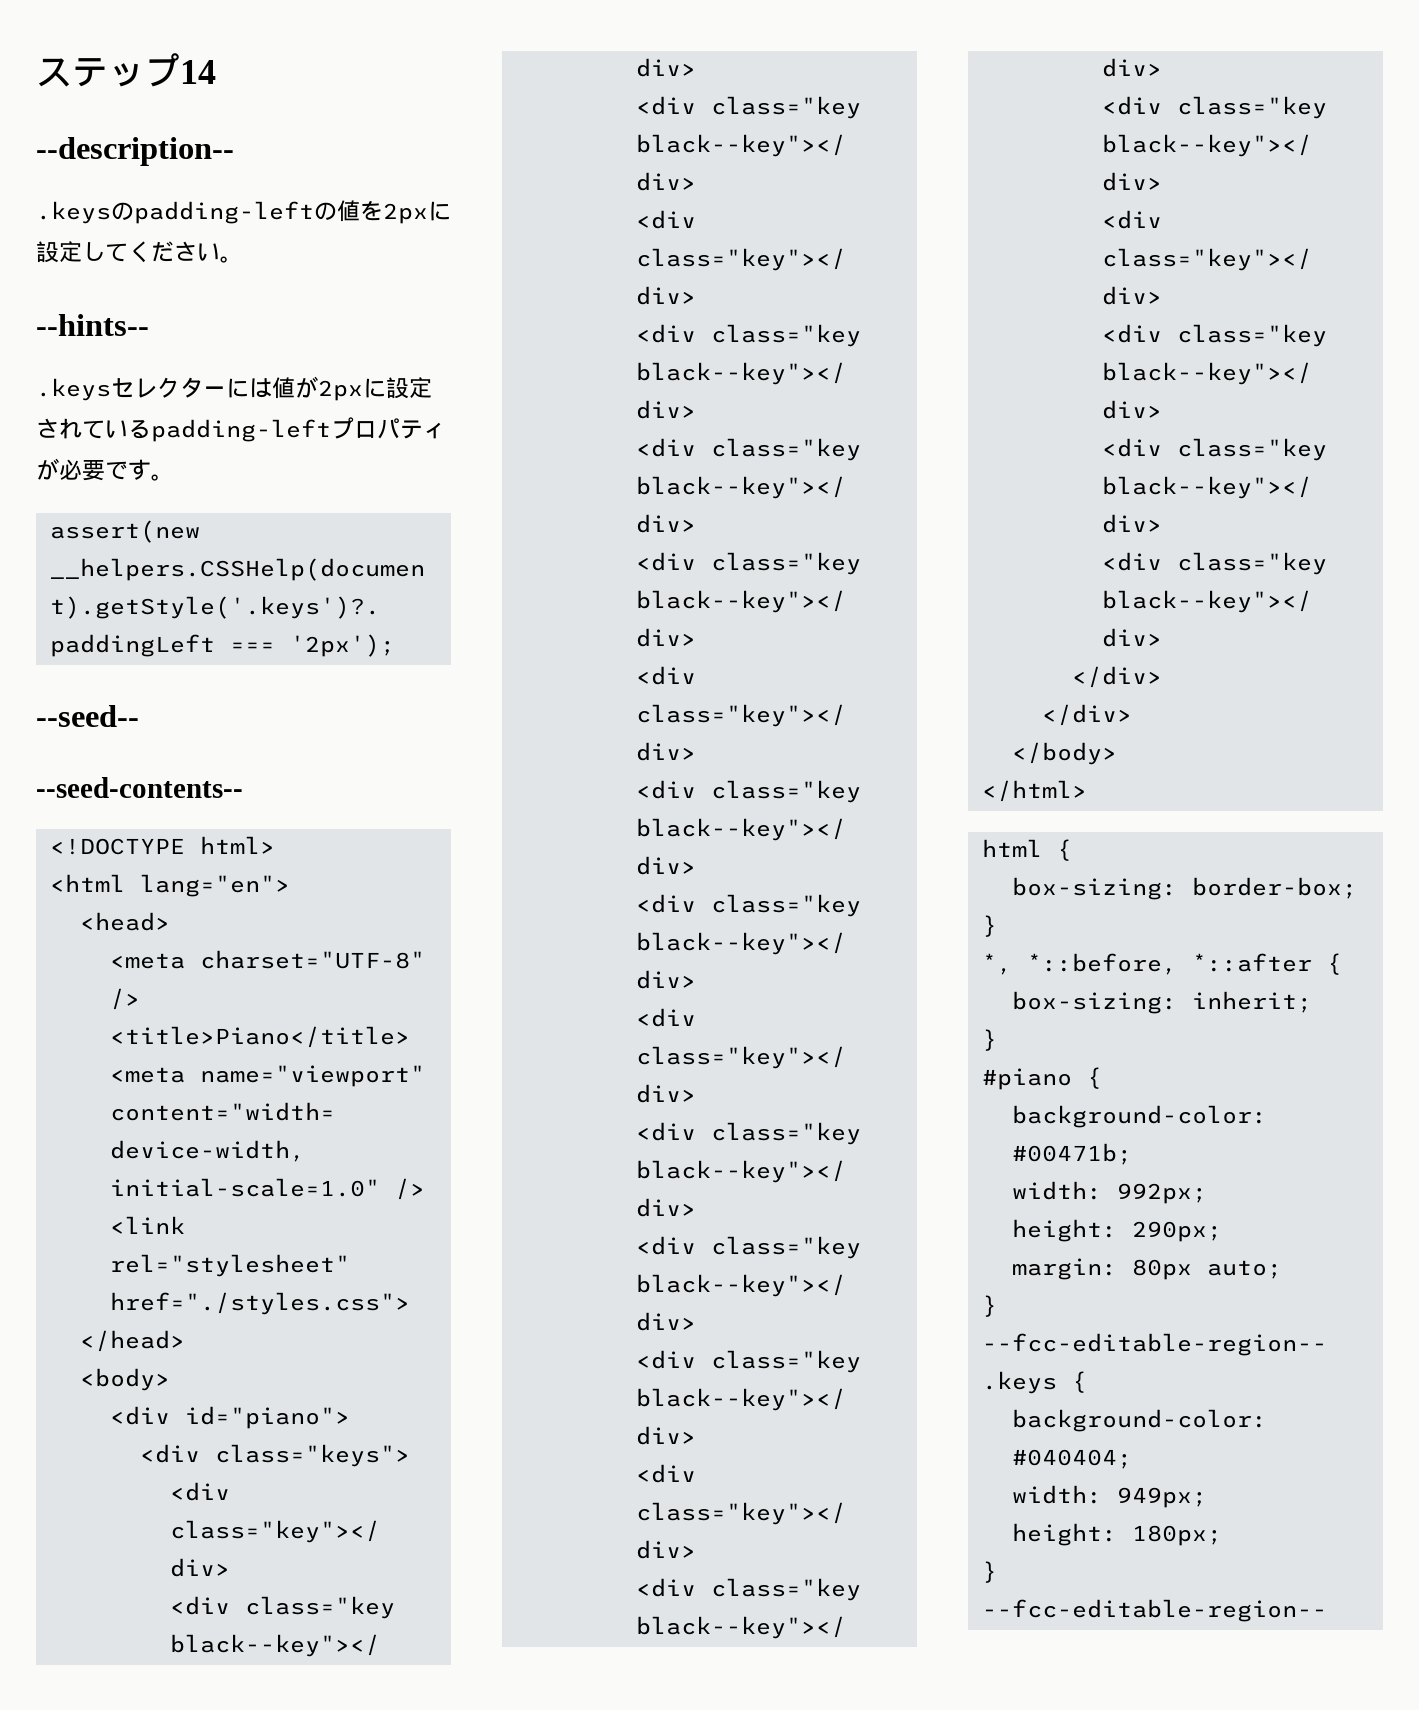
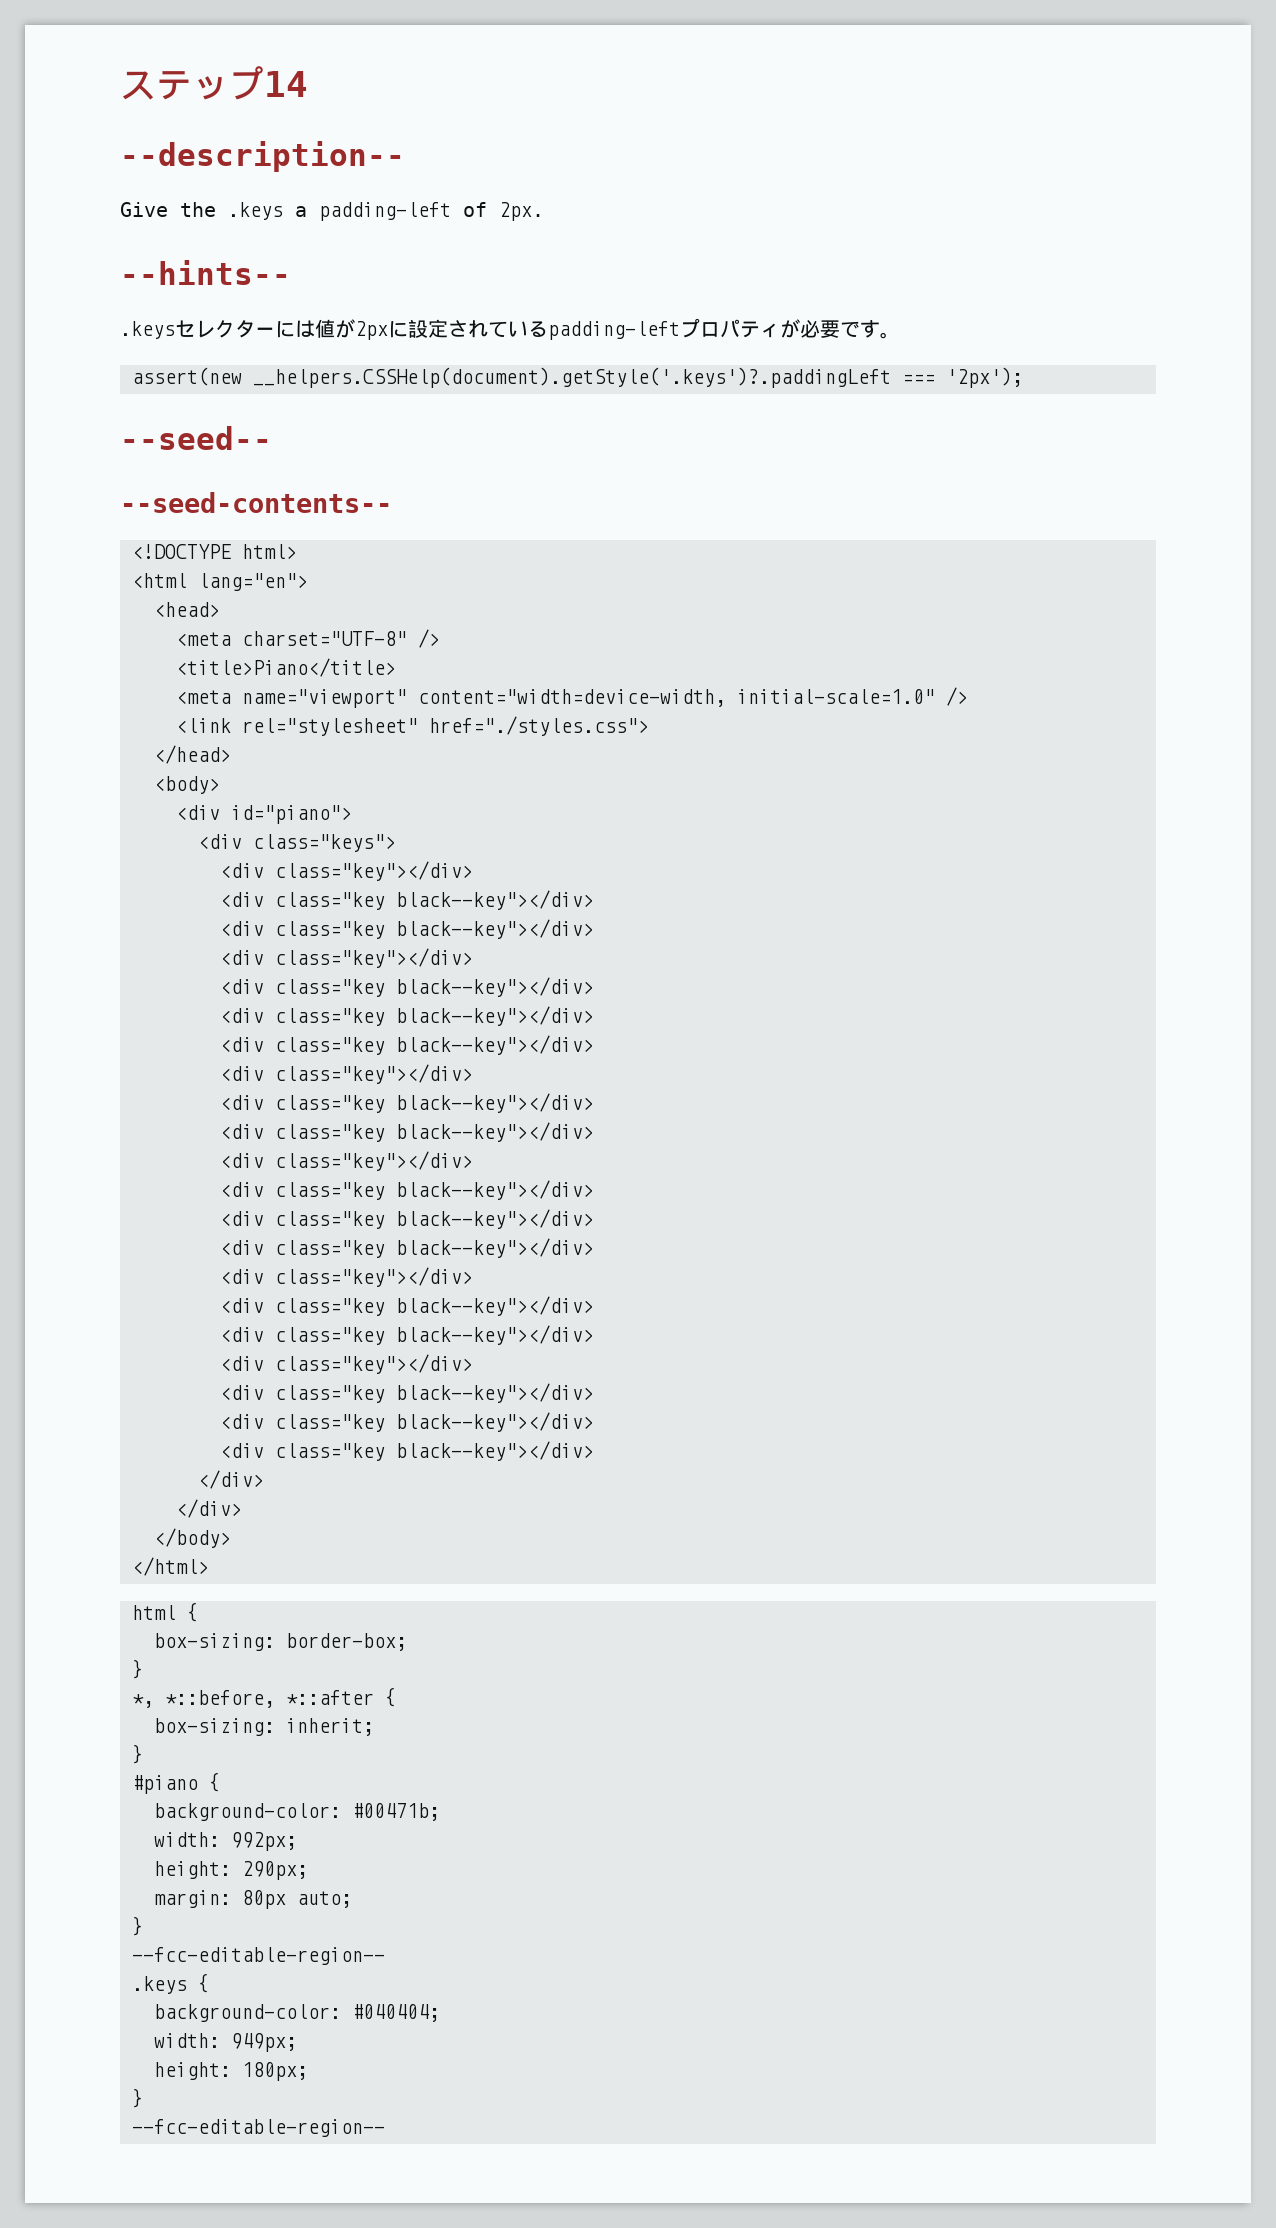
- .keysのpadding-leftの値を2pxに設定してください。
+ Give the .keys a padding-left of 2px.

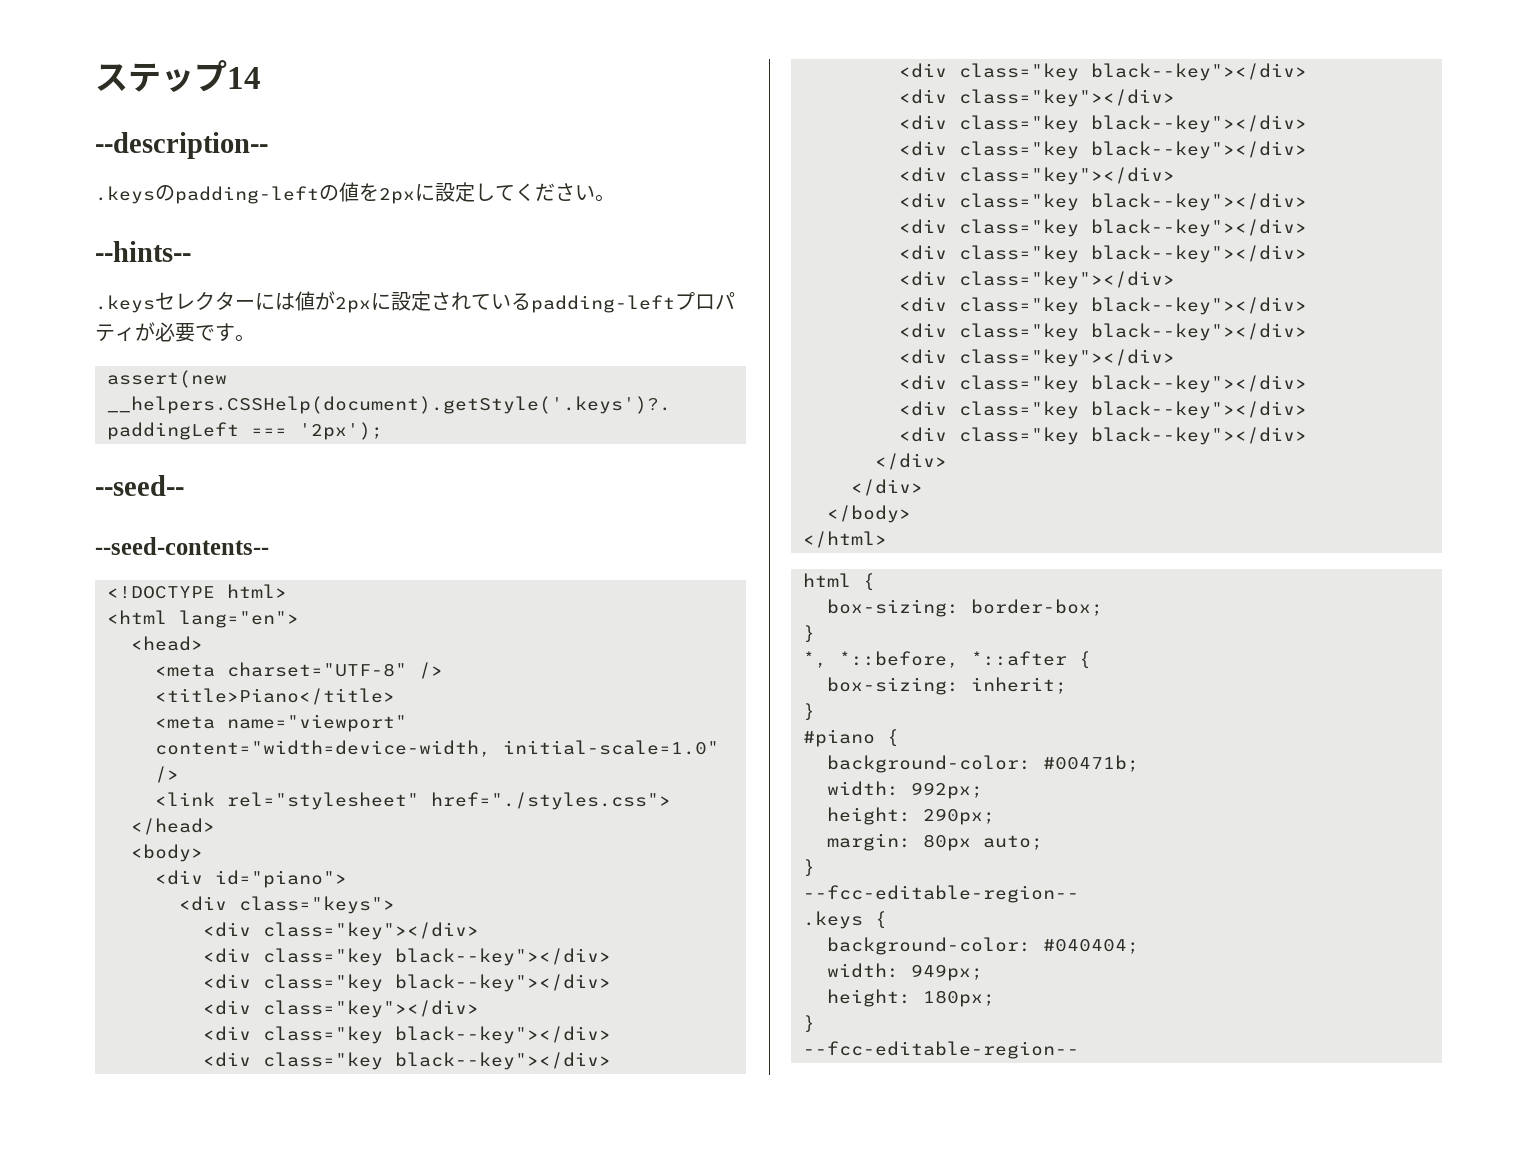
- Give the .keys a padding-left of 2px.
+ .keysのpadding-leftの値を2pxに設定してください。

